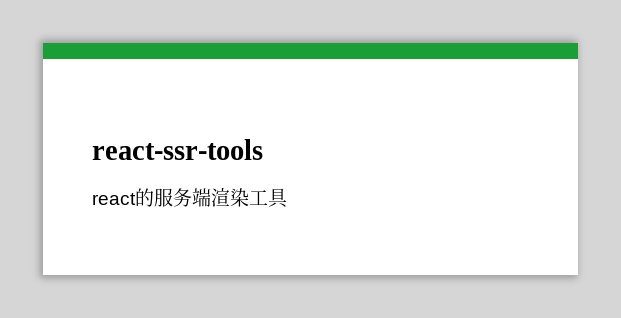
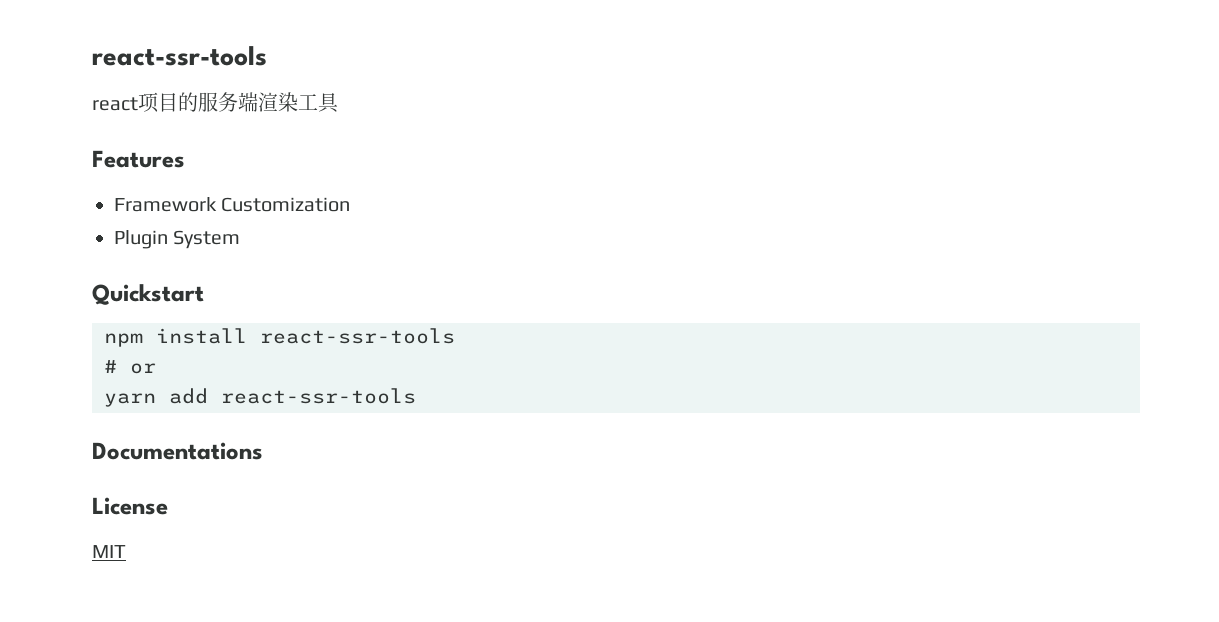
- react的服务端渲染工具
+ react项目的服务端渲染工具
+ Features
+ Framework Customization
+ Plugin System
+ Quickstart
+ npm install react-ssr-tools
+ # or
+ yarn add react-ssr-tools
+ Documentations
+ License
+ MIT

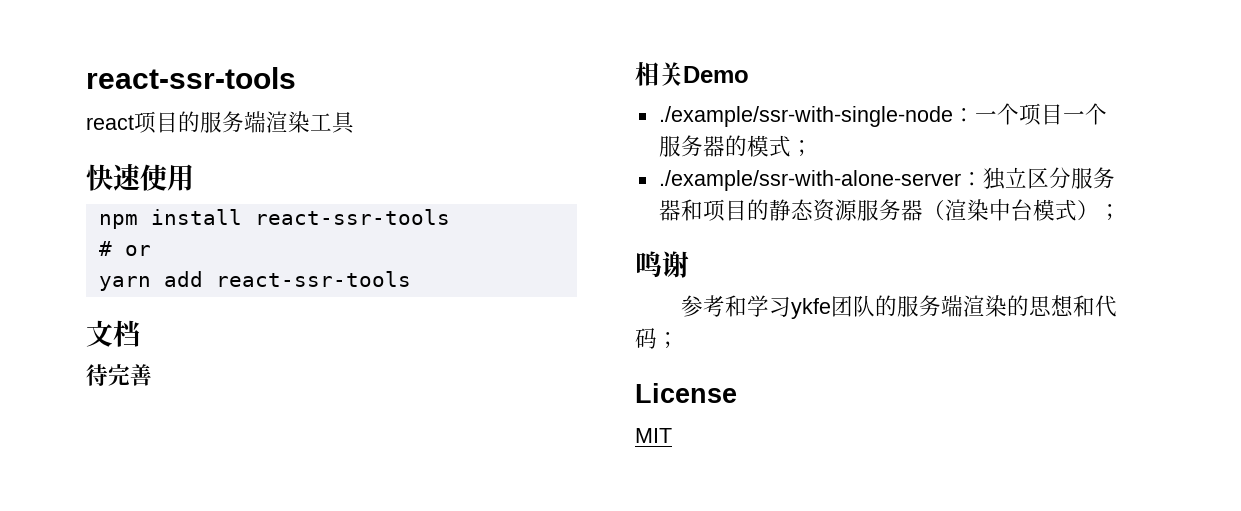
- Features
- Framework Customization
- Plugin System
- Quickstart
+ 快速使用
- Documentations
+ 文档
+ 待完善
+ 相关Demo
+ ./example/ssr-with-single-node：一个项目一个服务器的模式；
+ ./example/ssr-with-alone-server：独立区分服务器和项目的静态资源服务器（渲染中台模式）；
+ 鸣谢
+ 参考和学习ykfe团队的服务端渲染的思想和代码；

